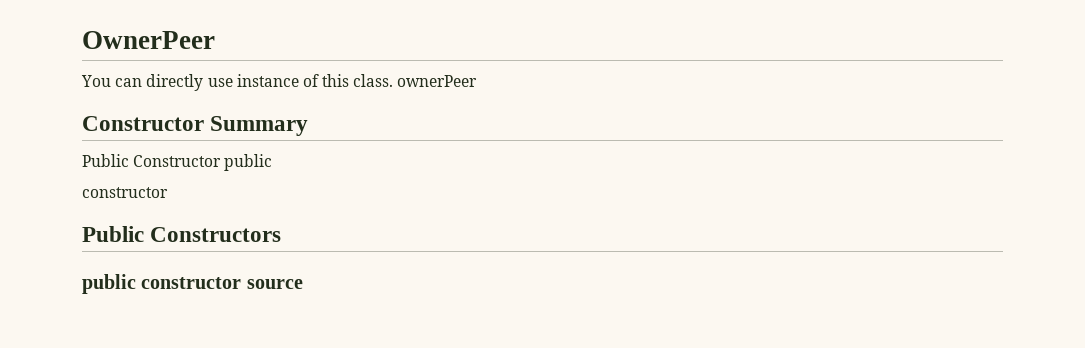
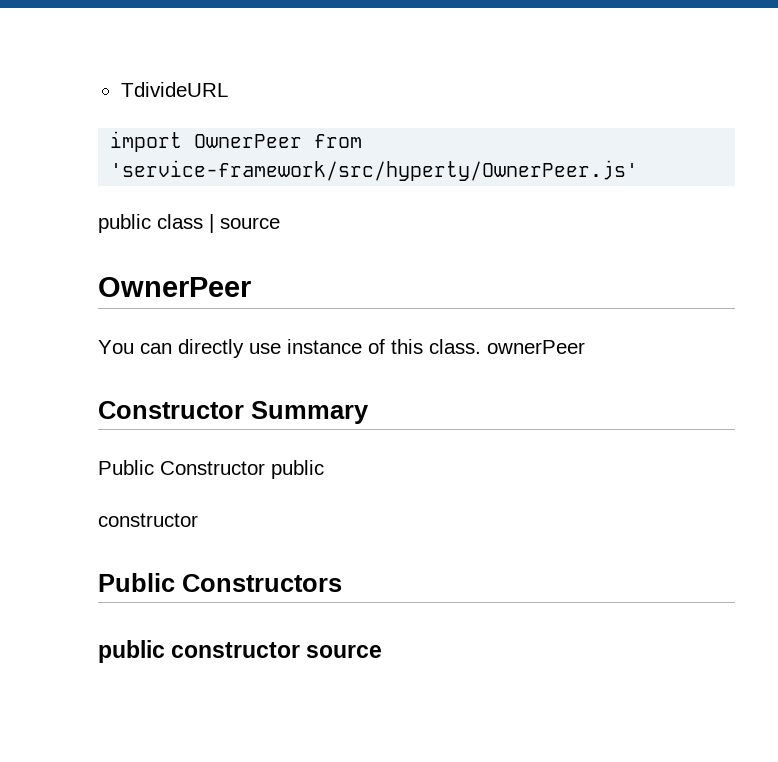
+ TdivideURL
+ import OwnerPeer from 'service-framework/src/hyperty/OwnerPeer.js'
+ public class | source

